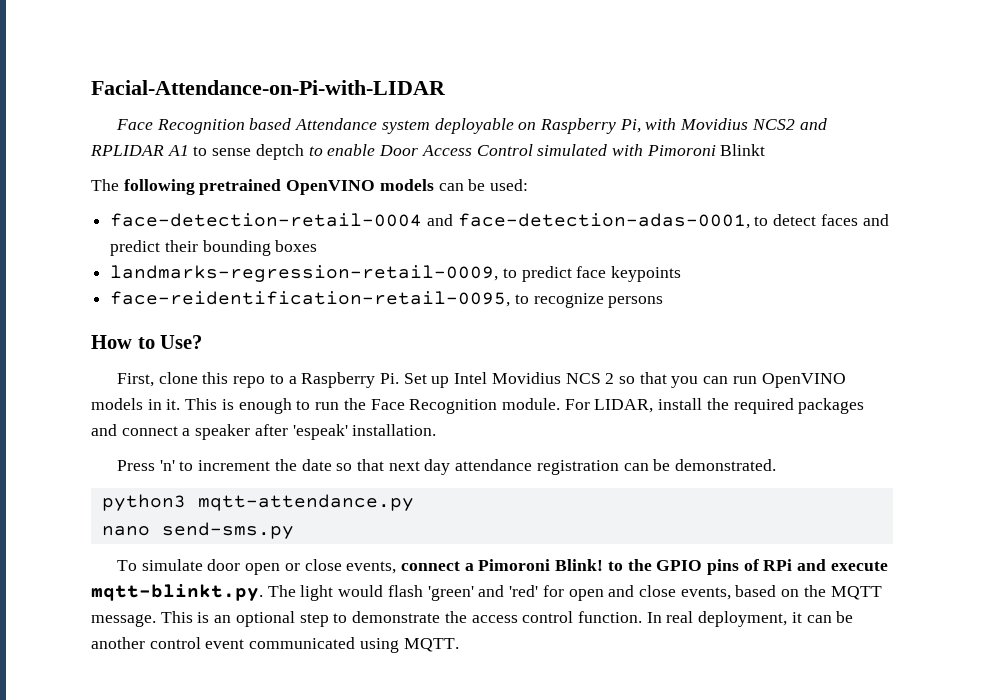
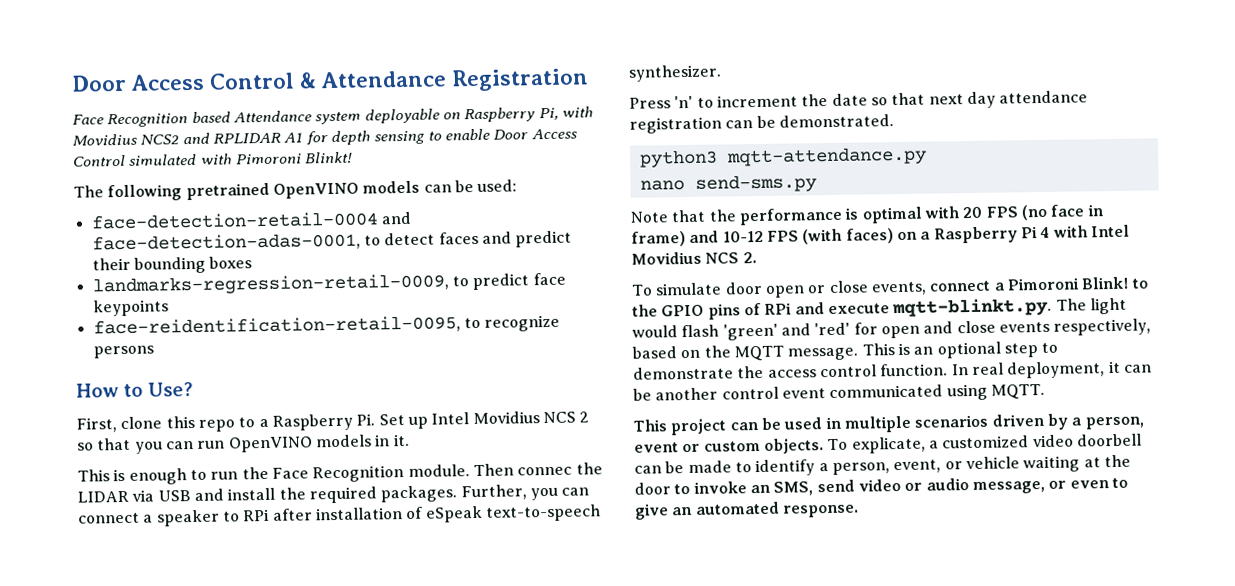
- Facial-Attendance-on-Pi-with-LIDAR
+ Door Access Control & Attendance Registration
- Face Recognition based Attendance system deployable on Raspberry Pi, with Movidius NCS2 and RPLIDAR A1 to sense deptch to enable Door Access Control simulated with Pimoroni Blinkt
+ Face Recognition based Attendance system deployable on Raspberry Pi, with Movidius NCS2 and RPLIDAR A1 for depth sensing to enable Door Access Control simulated with Pimoroni Blinkt!
- First, clone this repo to a Raspberry Pi. Set up Intel Movidius NCS 2 so that you can run OpenVINO models in it. This is enough to run the Face Recognition module.
+ First, clone this repo to a Raspberry Pi. Set up Intel Movidius NCS 2 so that you can run OpenVINO models in it.
+ This is enough to run the Face Recognition module.
- For LIDAR, install the required packages and connect a speaker after 'espeak' installation.
+ Then connec the LIDAR via USB and install the required packages. Further, you can connect a speaker to RPi after installation of eSpeak text-to-speech synthesizer.
+ Note that the performance is optimal with 20 FPS (no face in frame) and 10-12 FPS (with faces) on a Raspberry Pi 4 with Intel Movidius NCS 2.
- To simulate door open or close events, connect a Pimoroni Blink! to the GPIO pins of RPi and execute mqtt-blinkt.py. The light would flash 'green' and 'red' for open and close events, based on the MQTT message.
+ To simulate door open or close events, connect a Pimoroni Blink! to the GPIO pins of RPi and execute mqtt-blinkt.py. The light would flash 'green' and 'red' for open and close events respectively, based on the MQTT message.
+ This project can be used in multiple scenarios driven by a person, event or custom objects. To explicate, a customized video doorbell can be made to identify a person, event, or vehicle waiting at the door to invoke an SMS, send video or audio message, or even to give an automated response.

